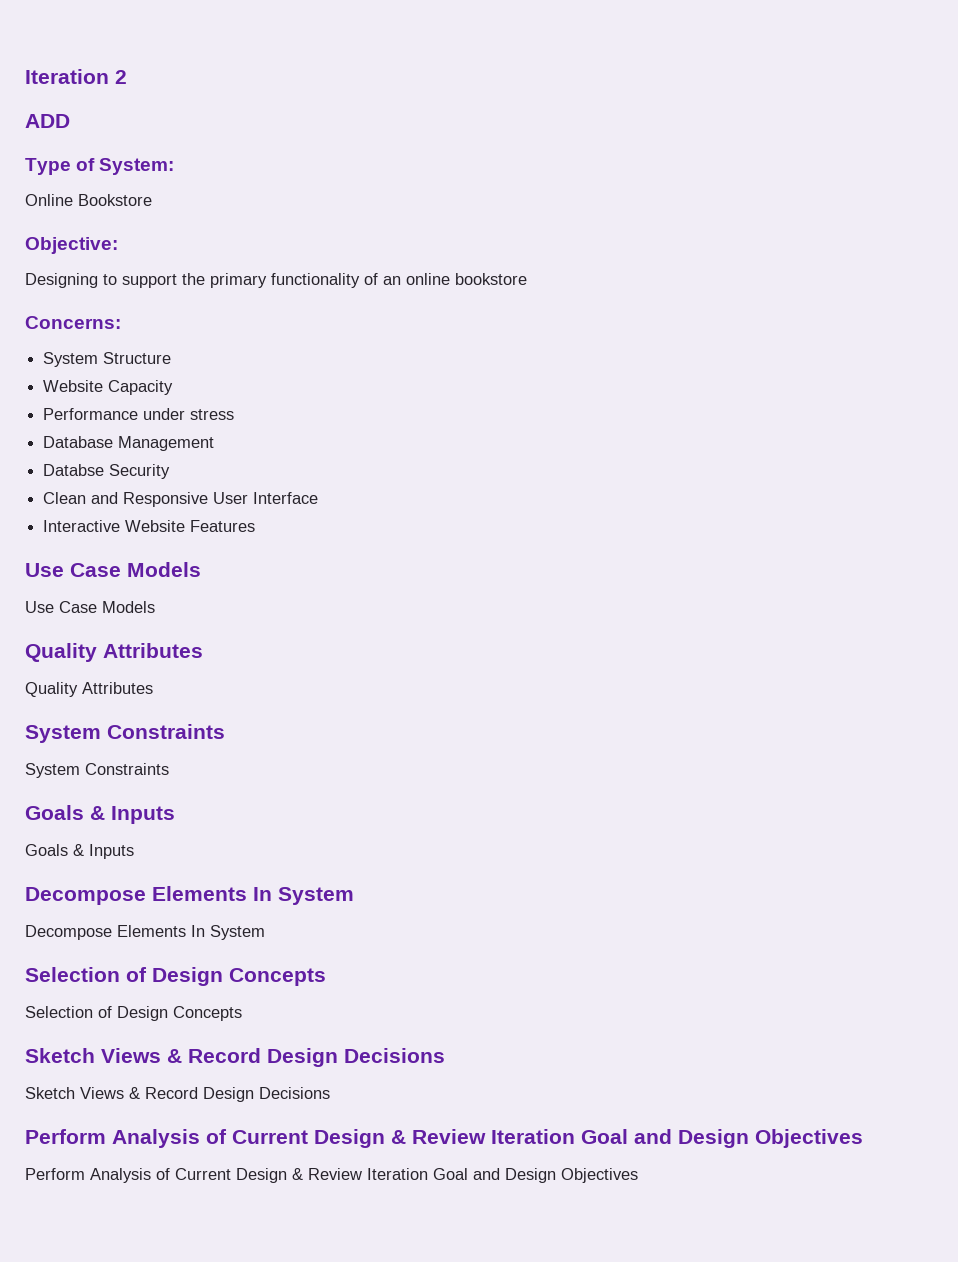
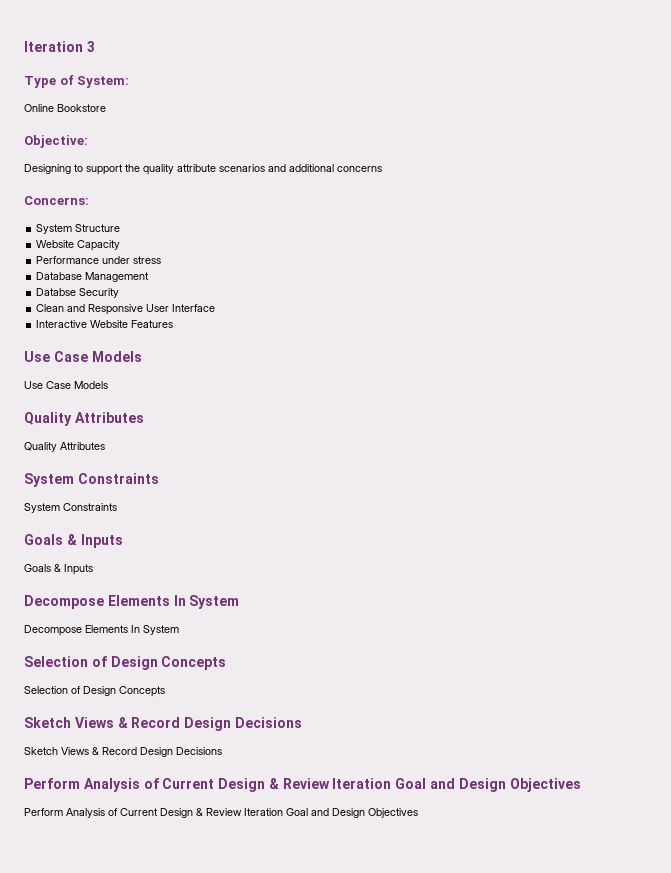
- Iteration 2
- ADD
+ Iteration 3
- Designing to support the primary functionality of an online bookstore
+ Designing to support the quality attribute scenarios and additional concerns

